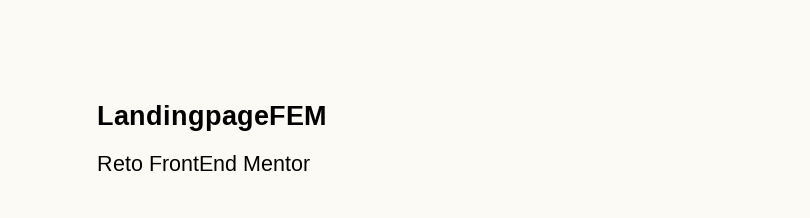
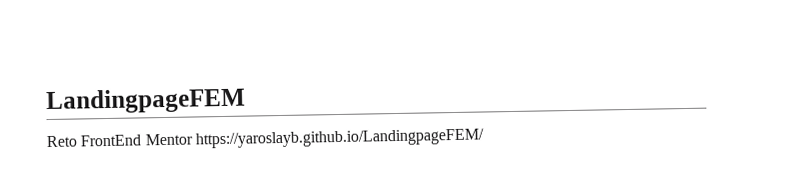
- Reto FrontEnd Mentor
+ Reto FrontEnd Mentor https://yaroslayb.github.io/LandingpageFEM/

